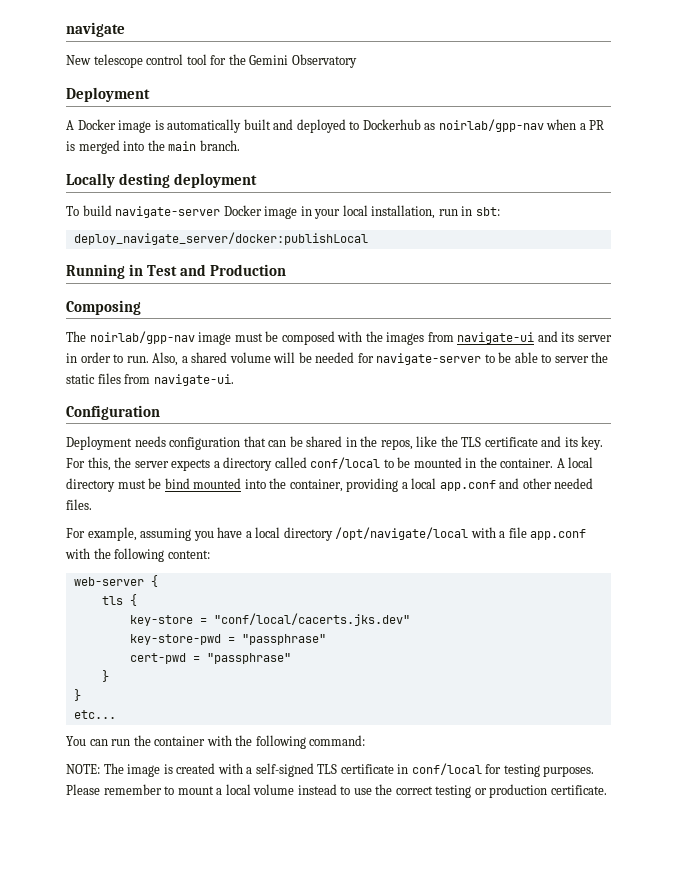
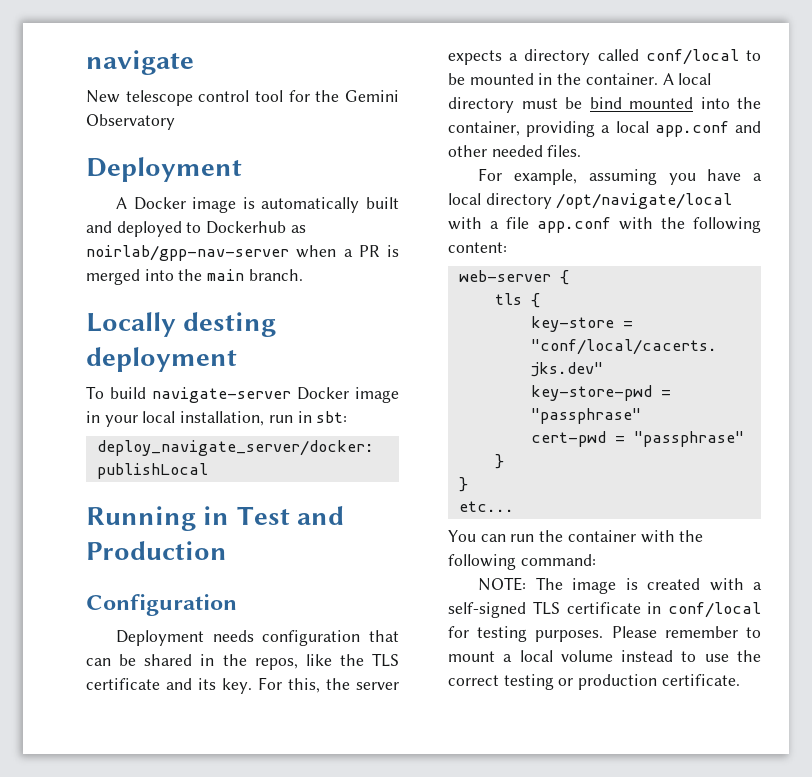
- A Docker image is automatically built and deployed to Dockerhub as noirlab/gpp-nav when a PR is merged into the main branch.
+ A Docker image is automatically built and deployed to Dockerhub as noirlab/gpp-nav-server when a PR is merged into the main branch.
- Composing
- The noirlab/gpp-nav image must be composed with the images from navigate-ui and its server in order to run. Also, a shared volume will be needed for navigate-server to be able to server the static files from navigate-ui.

